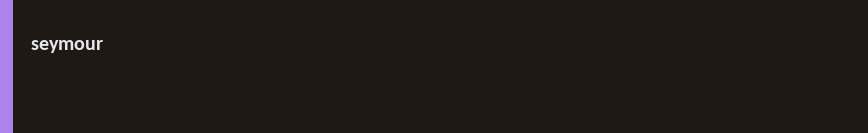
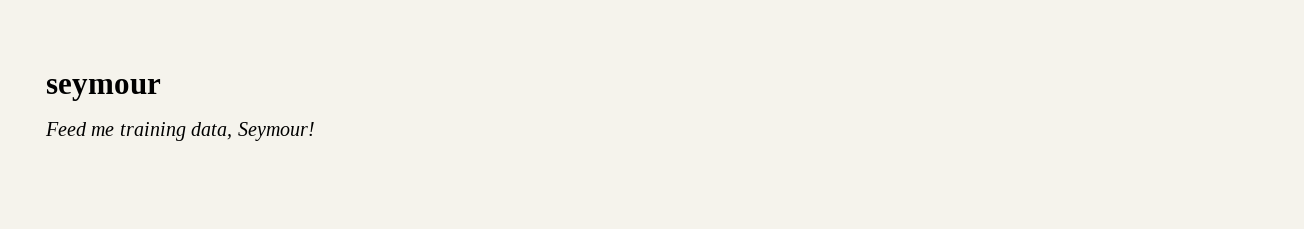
+ Feed me training data, Seymour!

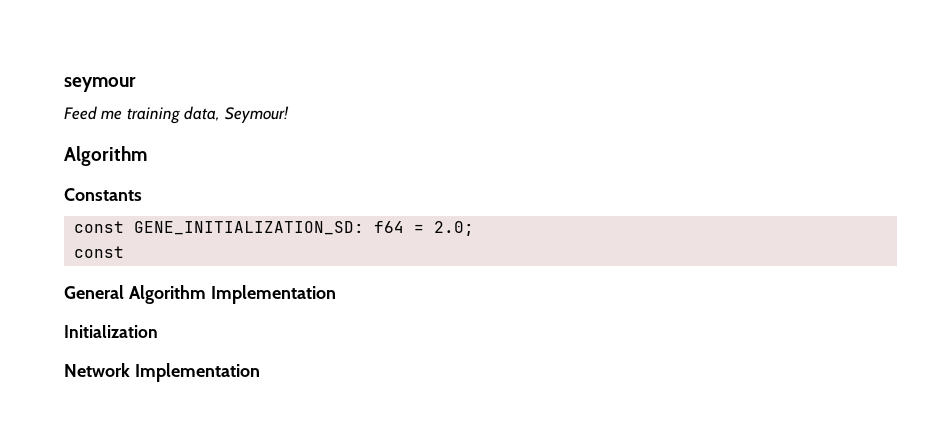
  Feed me training data, Seymour!
+ Algorithm
+ Constants
+ const GENE_INITIALIZATION_SD: f64 = 2.0;
+ const
+ General Algorithm Implementation
+ Initialization
+ Network Implementation

